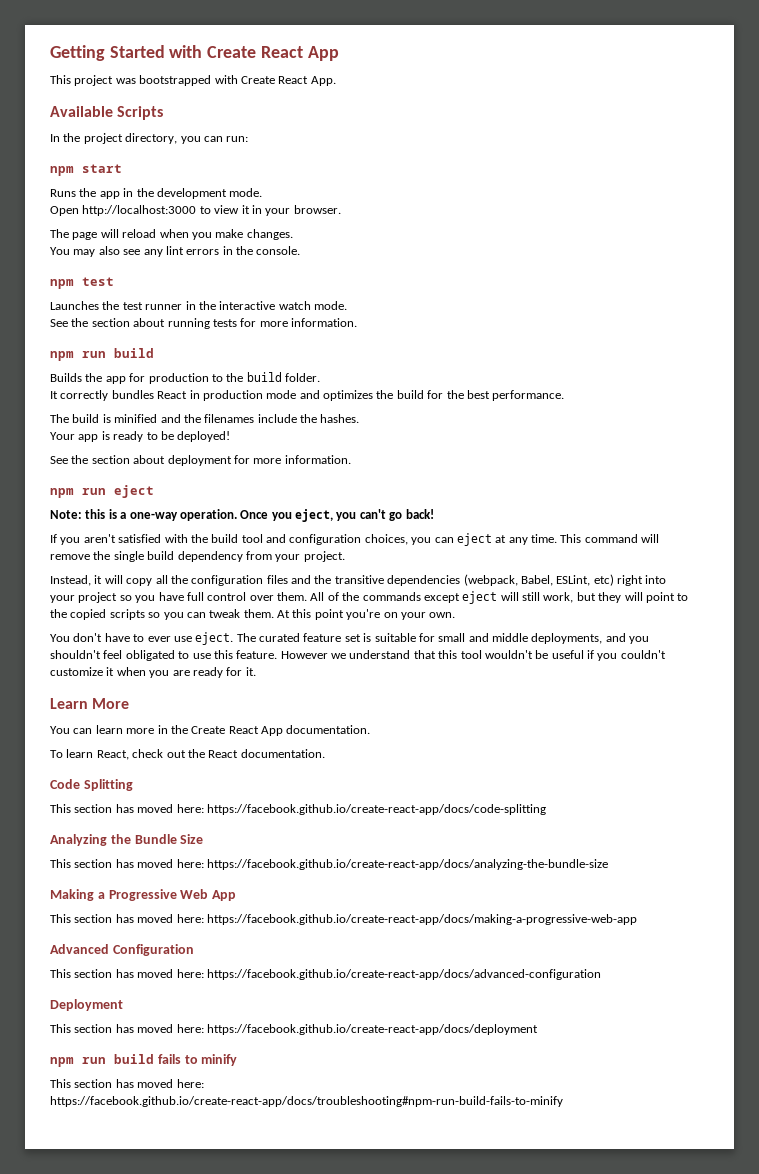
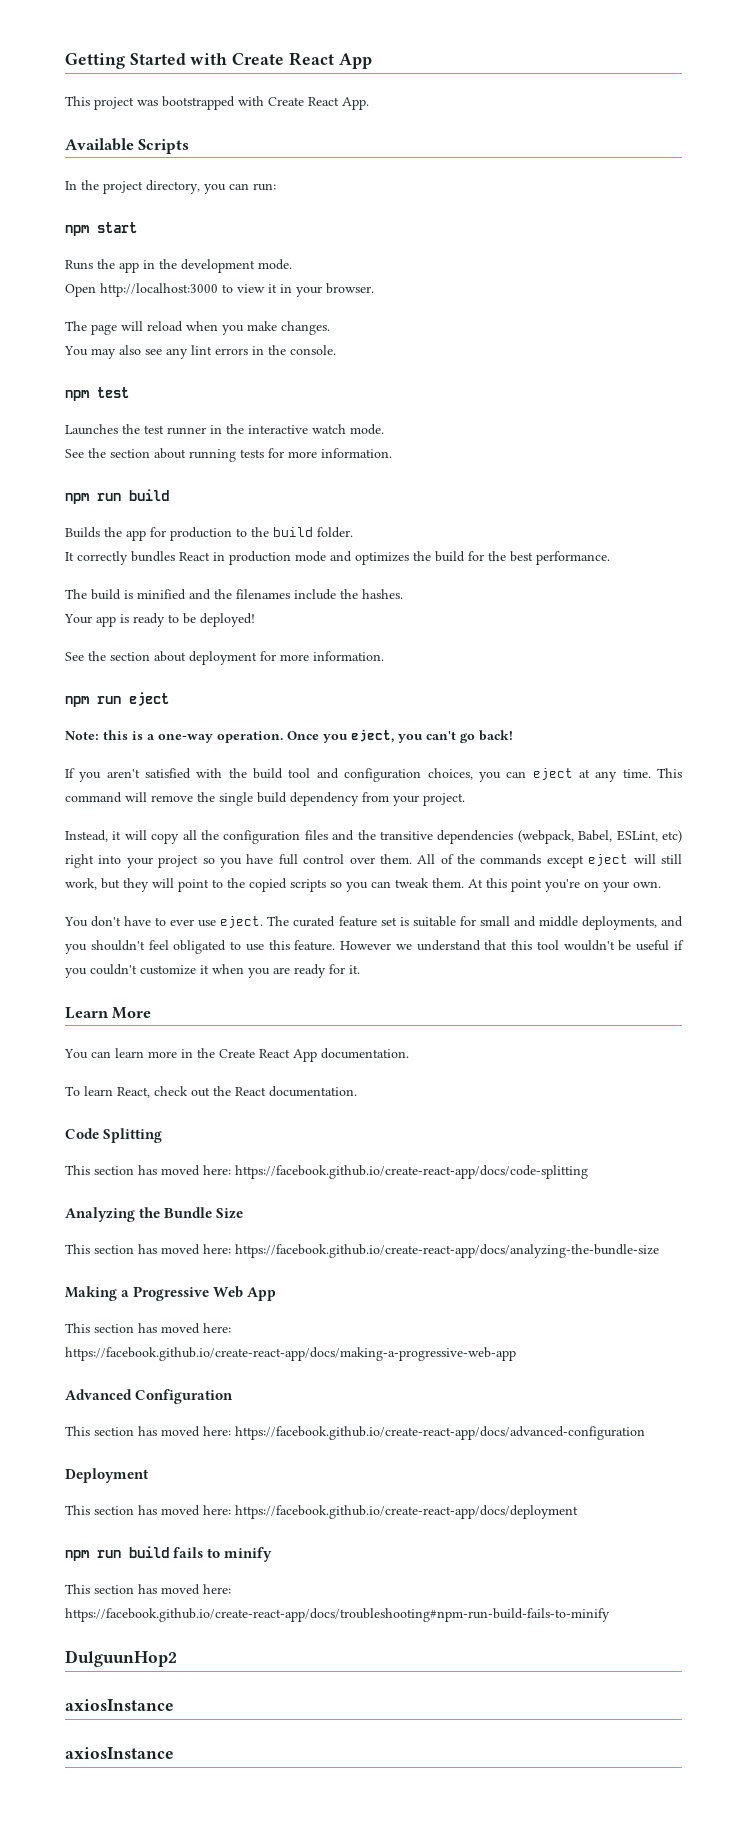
+ DulguunHop2
+ axiosInstance
+ axiosInstance

